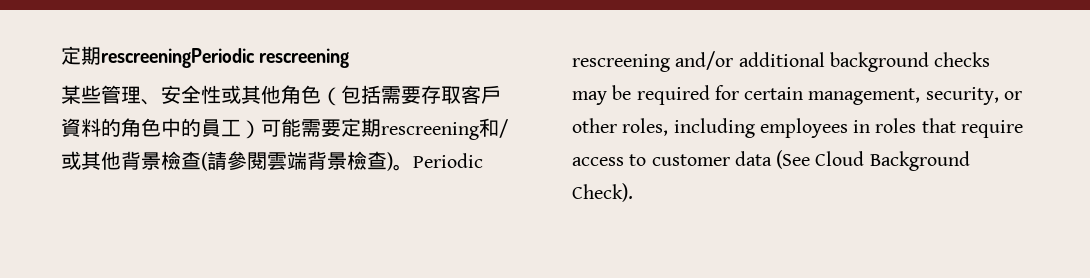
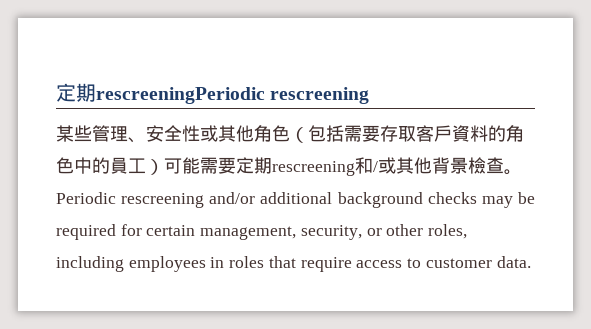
- 某些管理、安全性或其他角色（包括需要存取客戶資料的角色中的員工）可能需要定期rescreening和/或其他背景檢查(請參閱雲端背景檢查)。
+ 某些管理、安全性或其他角色（包括需要存取客戶資料的角色中的員工）可能需要定期rescreening和/或其他背景檢查。
- Periodic rescreening and/or additional background checks may be required for certain management, security, or other roles, including employees in roles that require access to customer data (See Cloud Background Check).
+ Periodic rescreening and/or additional background checks may be required for certain management, security, or other roles, including employees in roles that require access to customer data.

